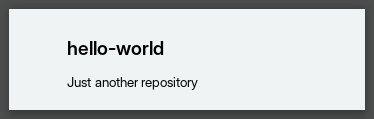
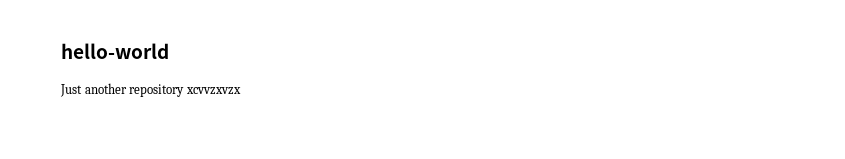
- Just another repository
+ Just another repository xcvvzxvzx

